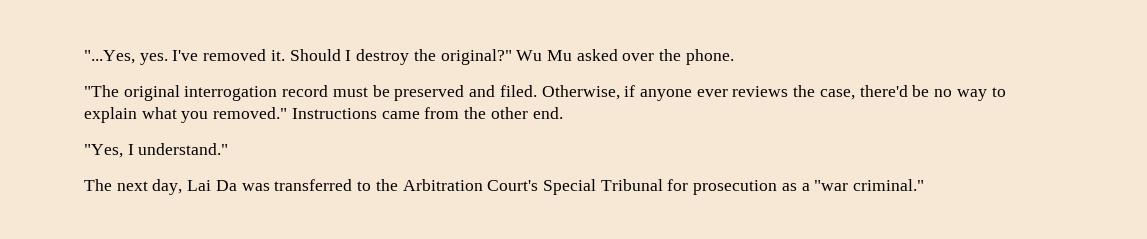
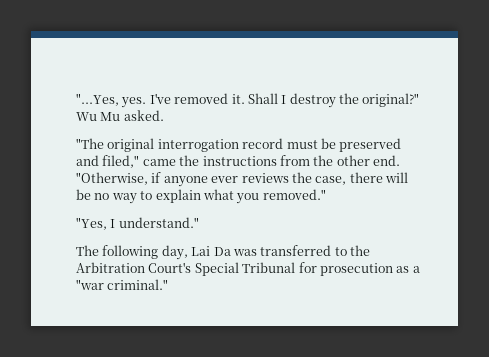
- Should I destroy the original?"
+ Shall I destroy the original?"
- Wu Mu asked over the phone.
+ Wu Mu asked.
- "The original interrogation record must be preserved and filed. Otherwise, if anyone ever reviews the case, there'd be no way to explain what you removed." Instructions came from the other end.
+ "The original interrogation record must be preserved and filed," came the instructions from the other end. "Otherwise, if anyone ever reviews the case, there will be no way to explain what you removed."
- The next day, Lai Da was transferred to the Arbitration Court's Special Tribunal for prosecution as a "war criminal."
+ The following day, Lai Da was transferred to the Arbitration Court's Special Tribunal for prosecution as a "war criminal."

